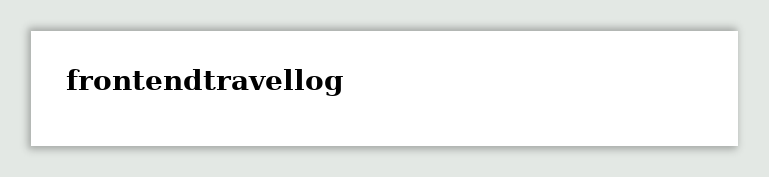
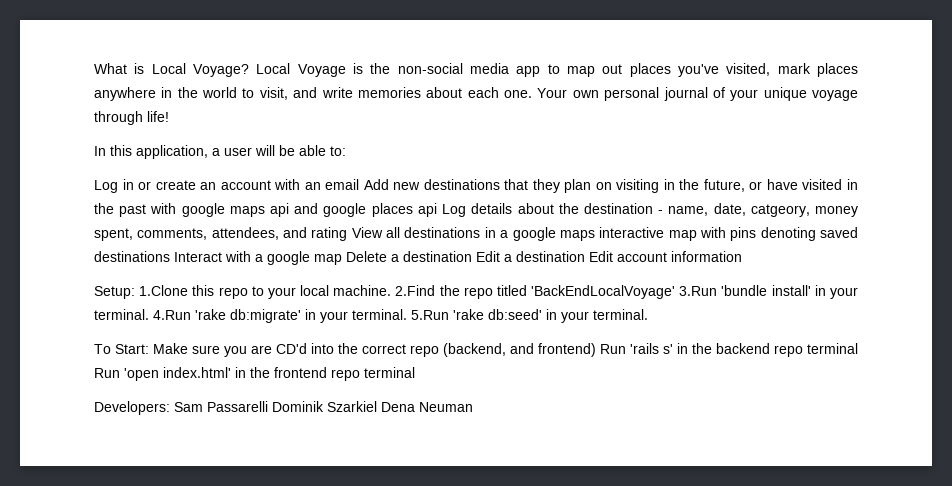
- frontendtravellog
+ What is Local Voyage? Local Voyage is the non-social media app to map out places you've visited, mark places anywhere in the world to visit, and write memories about each one. Your own personal journal of your unique voyage through life!
+ In this application, a user will be able to:
+ Log in or create an account with an email Add new destinations that they plan on visiting in the future, or have visited in the past with google maps api and google places api Log details about the destination - name, date, catgeory, money spent, comments, attendees, and rating View all destinations in a google maps interactive map with pins denoting saved destinations Interact with a google map Delete a destination Edit a destination Edit account information
+ Setup: 1.Clone this repo to your local machine. 2.Find the repo titled 'BackEndLocalVoyage' 3.Run 'bundle install' in your terminal. 4.Run 'rake db:migrate' in your terminal. 5.Run 'rake db:seed' in your terminal.
+ To Start: Make sure you are CD'd into the correct repo (backend, and frontend) Run 'rails s' in the backend repo terminal Run 'open index.html' in the frontend repo terminal
+ Developers: Sam Passarelli Dominik Szarkiel Dena Neuman

